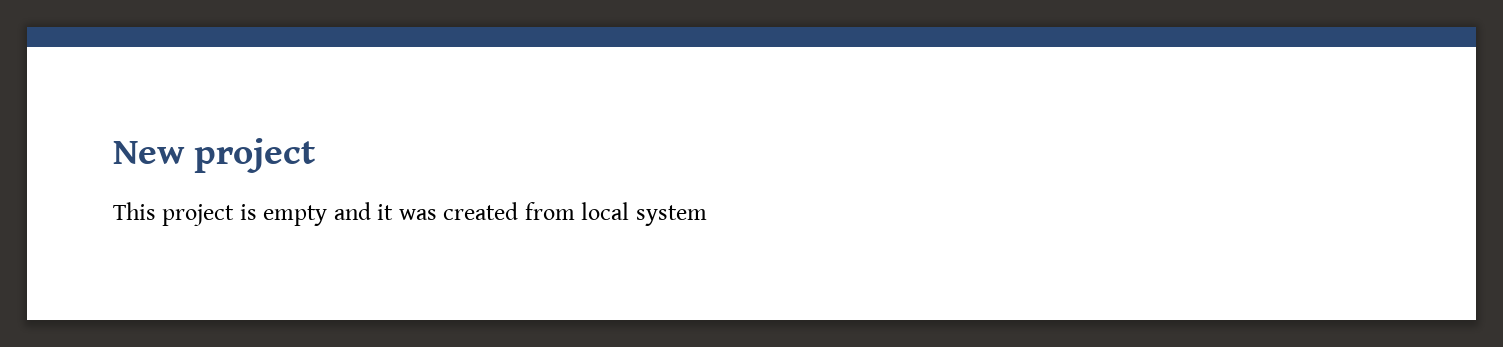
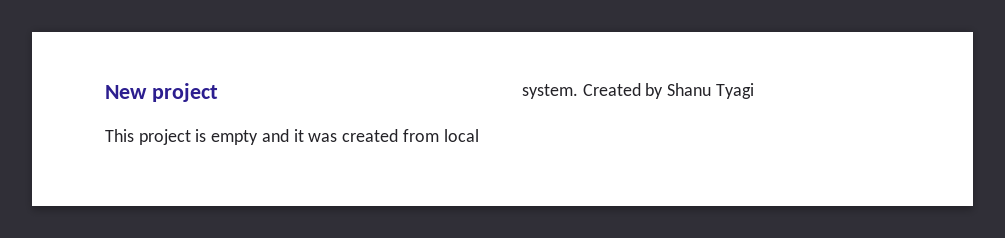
- This project is empty and it was created from local system
+ This project is empty and it was created from local system. Created by Shanu Tyagi

